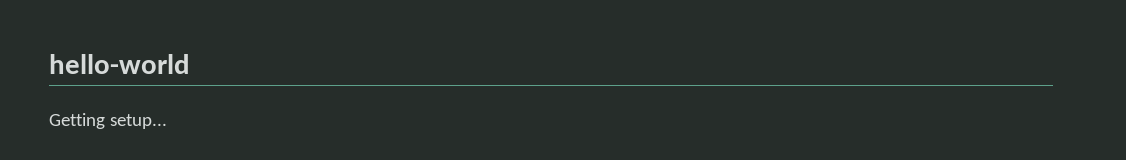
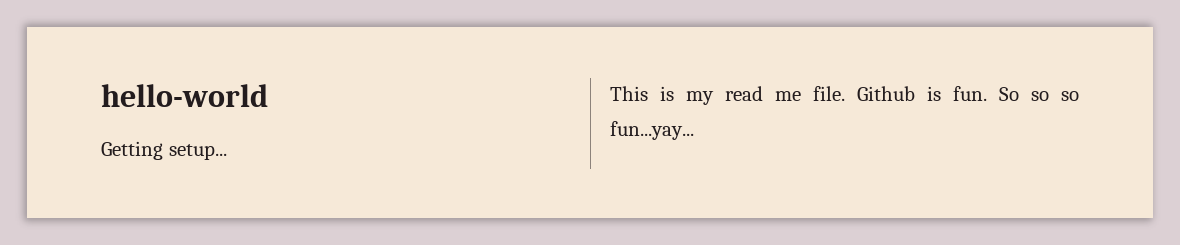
+ This is my read me file. Github is fun. So so so fun...yay...

